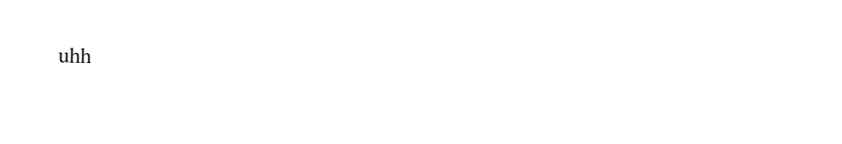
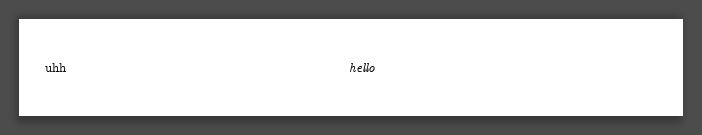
+ hello

